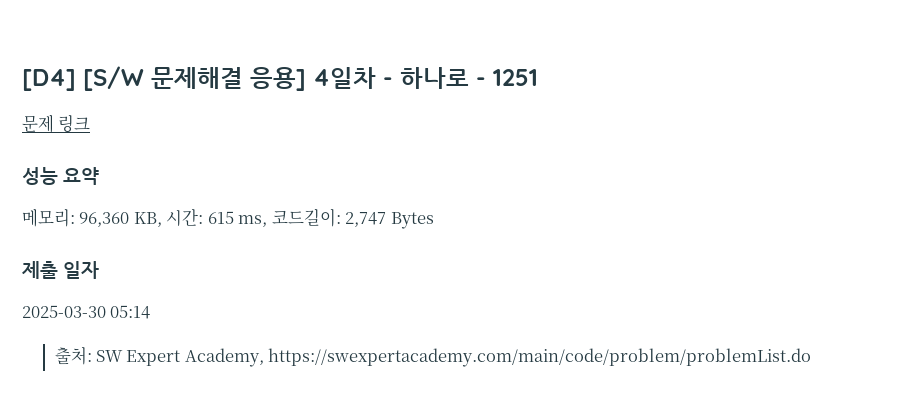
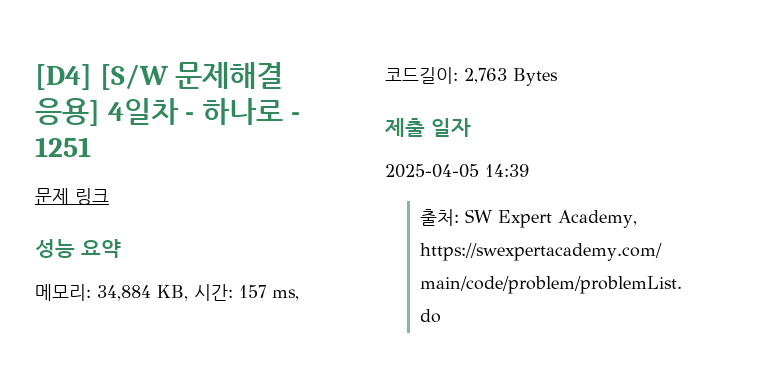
- 메모리: 96,360 KB, 시간: 615 ms, 코드길이: 2,747 Bytes
+ 메모리: 34,884 KB, 시간: 157 ms, 코드길이: 2,763 Bytes
- 2025-03-30 05:14
+ 2025-04-05 14:39

